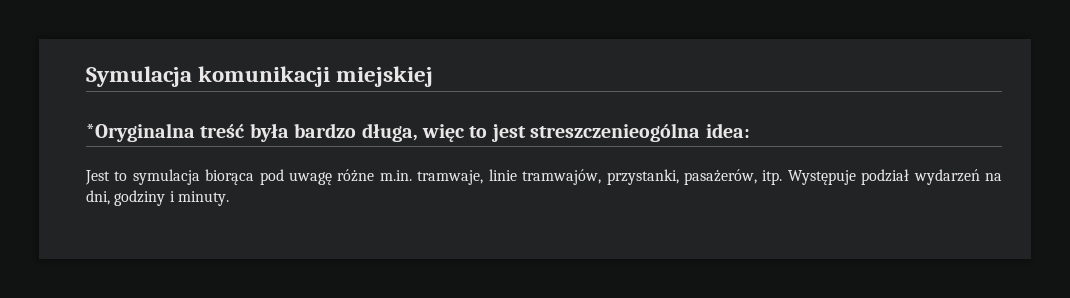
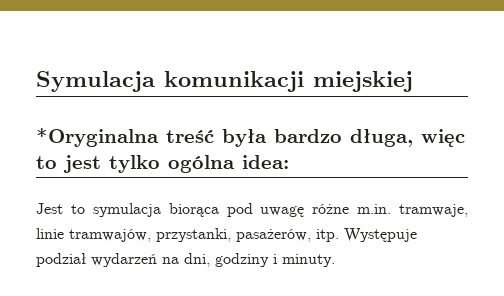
- *Oryginalna treść była bardzo długa, więc to jest streszczenieogólna idea:
+ *Oryginalna treść była bardzo długa, więc to jest tylko ogólna idea:

